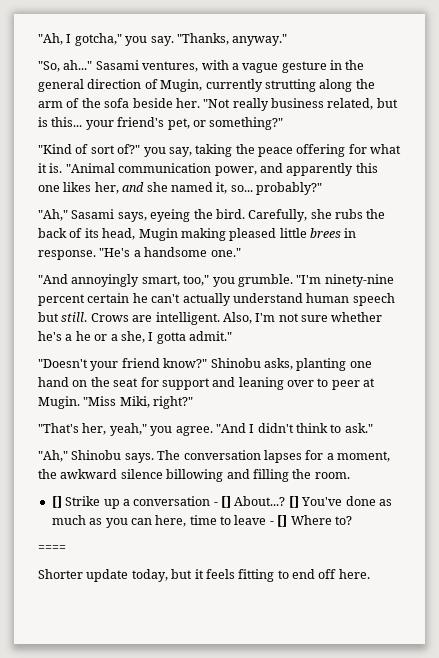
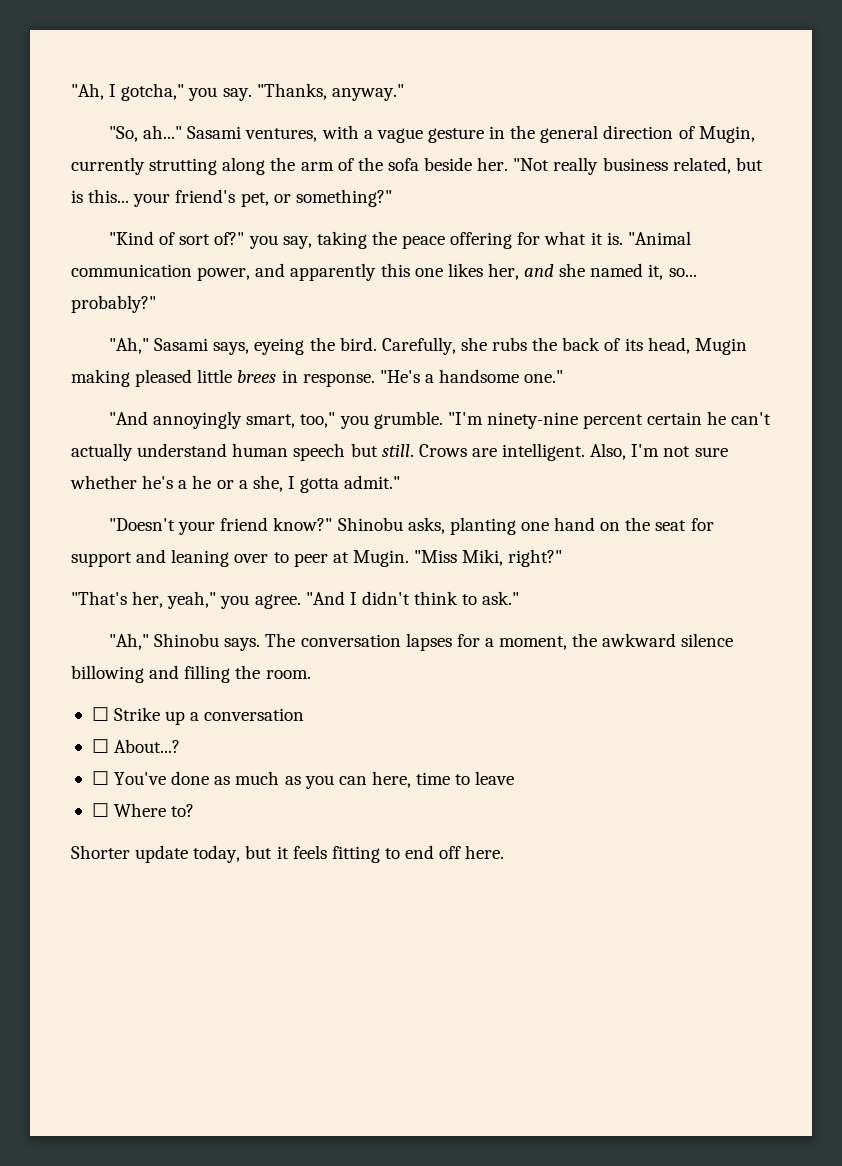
- [] Strike up a conversation - [] About...? [] You've done as much as you can here, time to leave - [] Where to?
+ ☐ Strike up a conversation
+ ☐ About...?
+ ☐ You've done as much as you can here, time to leave
+ ☐ Where to?
- ====

